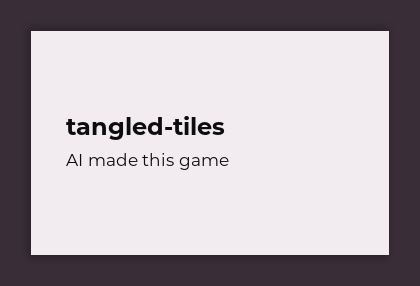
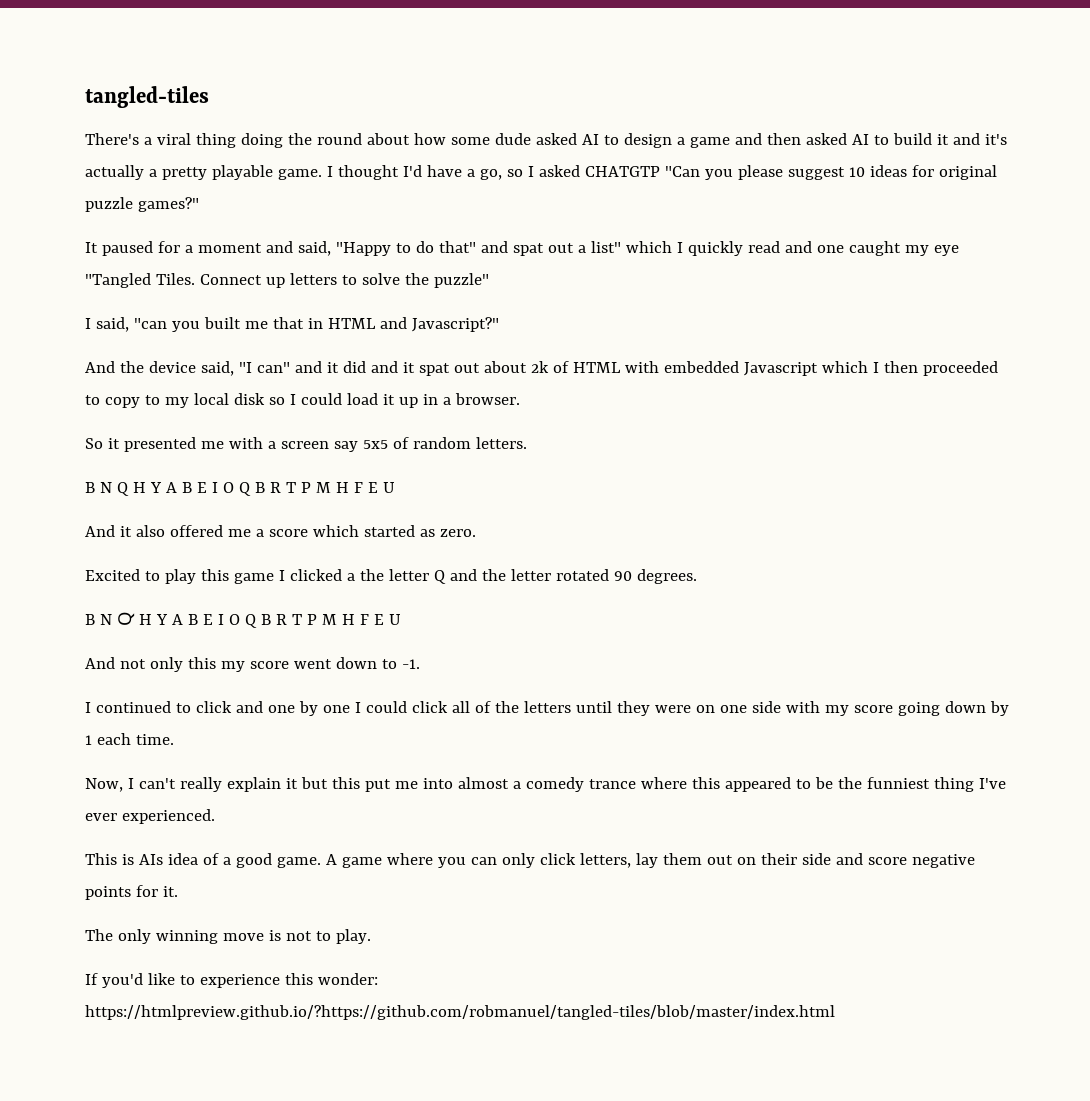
- AI made this game
+ There's a viral thing doing the round about how some dude asked AI to design a game and then asked AI to build it and it's actually a pretty playable game. I thought I'd have a go, so I asked CHATGTP "Can you please suggest 10 ideas for original puzzle games?"
+ It paused for a moment and said, "Happy to do that" and spat out a list" which I quickly read and one caught my eye "Tangled Tiles. Connect up letters to solve the puzzle"
+ I said, "can you built me that in HTML and Javascript?"
+ And the device said, "I can" and it did and it spat out about 2k of HTML with embedded Javascript which I then proceeded to copy to my local disk so I could load it up in a browser.
+ So it presented me with a screen say 5x5 of random letters.
+ B N Q H Y A B E I O Q B R T P M H F E U
+ And it also offered me a score which started as zero.
+ Excited to play this game I clicked a the letter Q and the letter rotated 90 degrees.
+ B N ℺ H Y A B E I O Q B R T P M H F E U
+ And not only this my score went down to -1.
+ I continued to click and one by one I could click all of the letters until they were on one side with my score going down by 1 each time.
+ Now, I can't really explain it but this put me into almost a comedy trance where this appeared to be the funniest thing I've ever experienced.
+ This is AIs idea of a good game. A game where you can only click letters, lay them out on their side and score negative points for it.
+ The only winning move is not to play.
+ If you'd like to experience this wonder: https://htmlpreview.github.io/?https://github.com/robmanuel/tangled-tiles/blob/master/index.html

